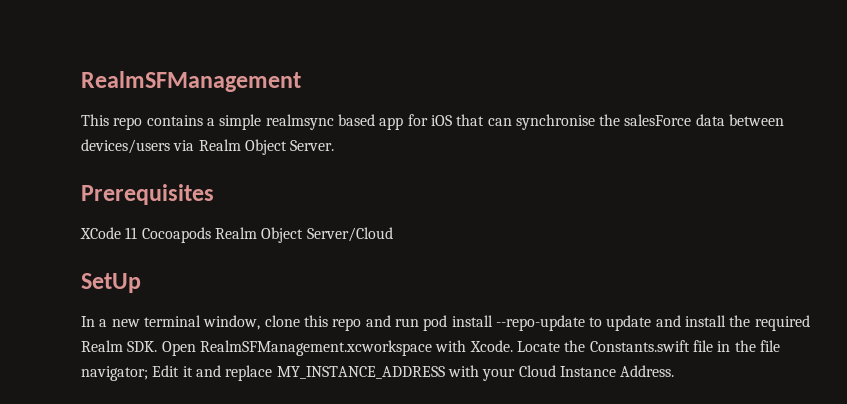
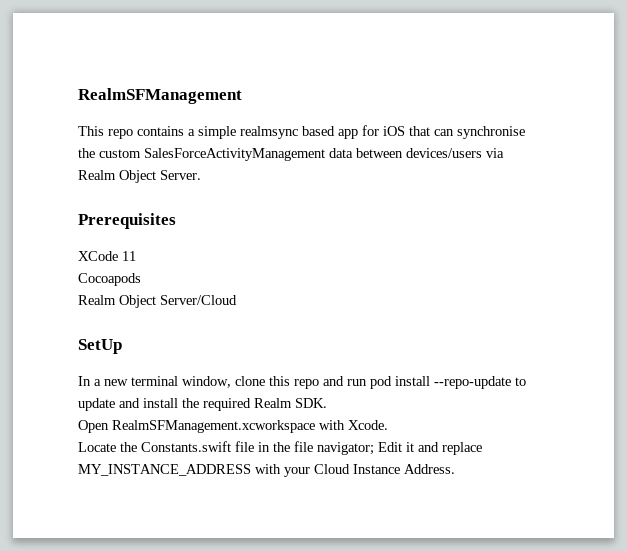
- This repo contains a simple realmsync based app for iOS that can synchronise the salesForce data between devices/users via Realm Object Server.
+ This repo contains a simple realmsync based app for iOS that can synchronise the custom SalesForceActivityManagement data between devices/users via Realm Object Server.
- XCode 11 Cocoapods Realm Object Server/Cloud
+ XCode 11
+ Cocoapods
+ Realm Object Server/Cloud
- In a new terminal window, clone this repo and run pod install --repo-update to update and install the required Realm SDK. Open RealmSFManagement.xcworkspace with Xcode. Locate the Constants.swift file in the file navigator; Edit it and replace MY_INSTANCE_ADDRESS with your Cloud Instance Address.
+ In a new terminal window, clone this repo and run pod install --repo-update to update and install the required Realm SDK.
+ Open RealmSFManagement.xcworkspace with Xcode.
+ Locate the Constants.swift file in the file navigator; Edit it and replace MY_INSTANCE_ADDRESS with your Cloud Instance Address.

